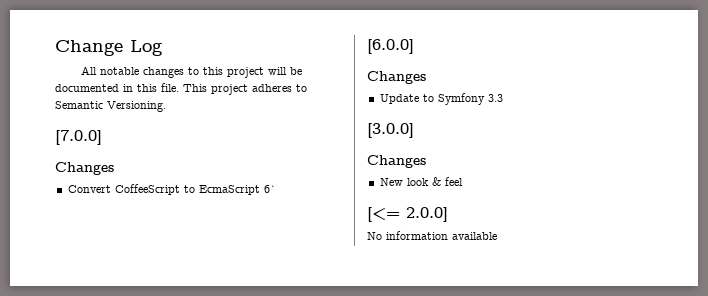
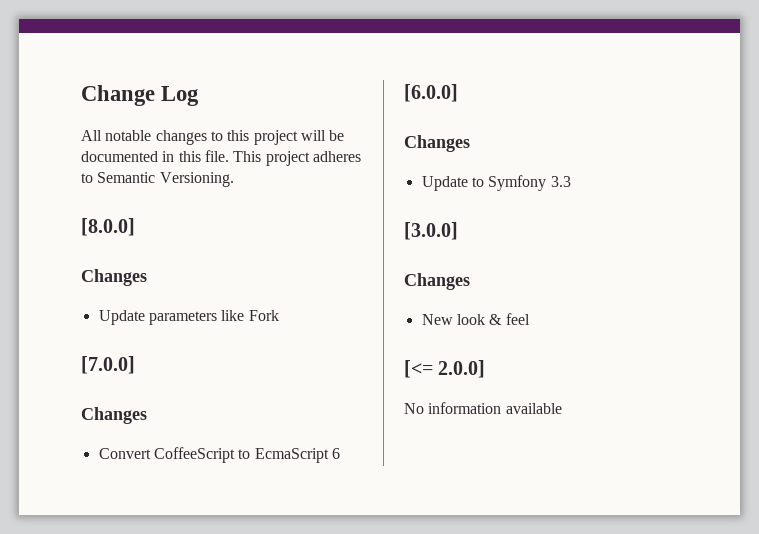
+ [8.0.0]
+ Changes
+ Update parameters like Fork
- Convert CoffeeScript to EcmaScript 6`
+ Convert CoffeeScript to EcmaScript 6

